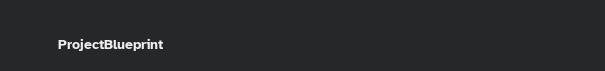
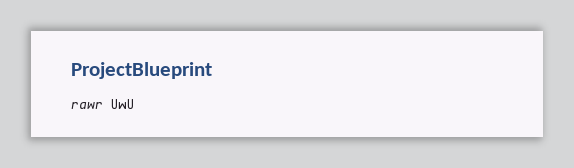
+ rawr UwU

